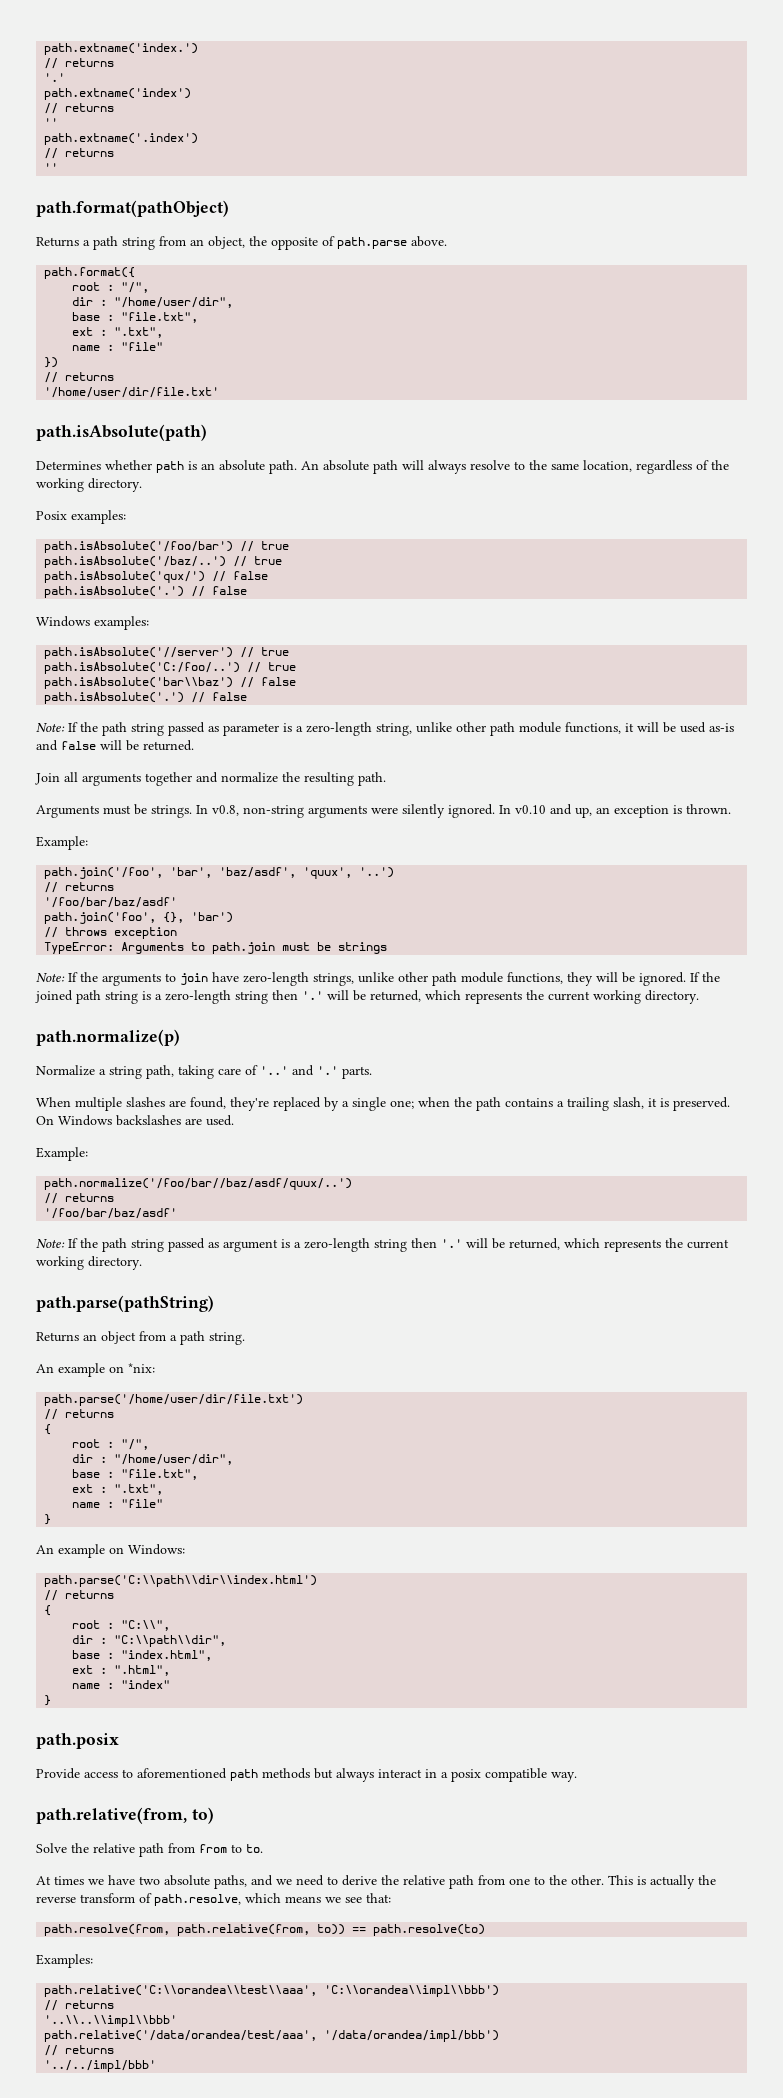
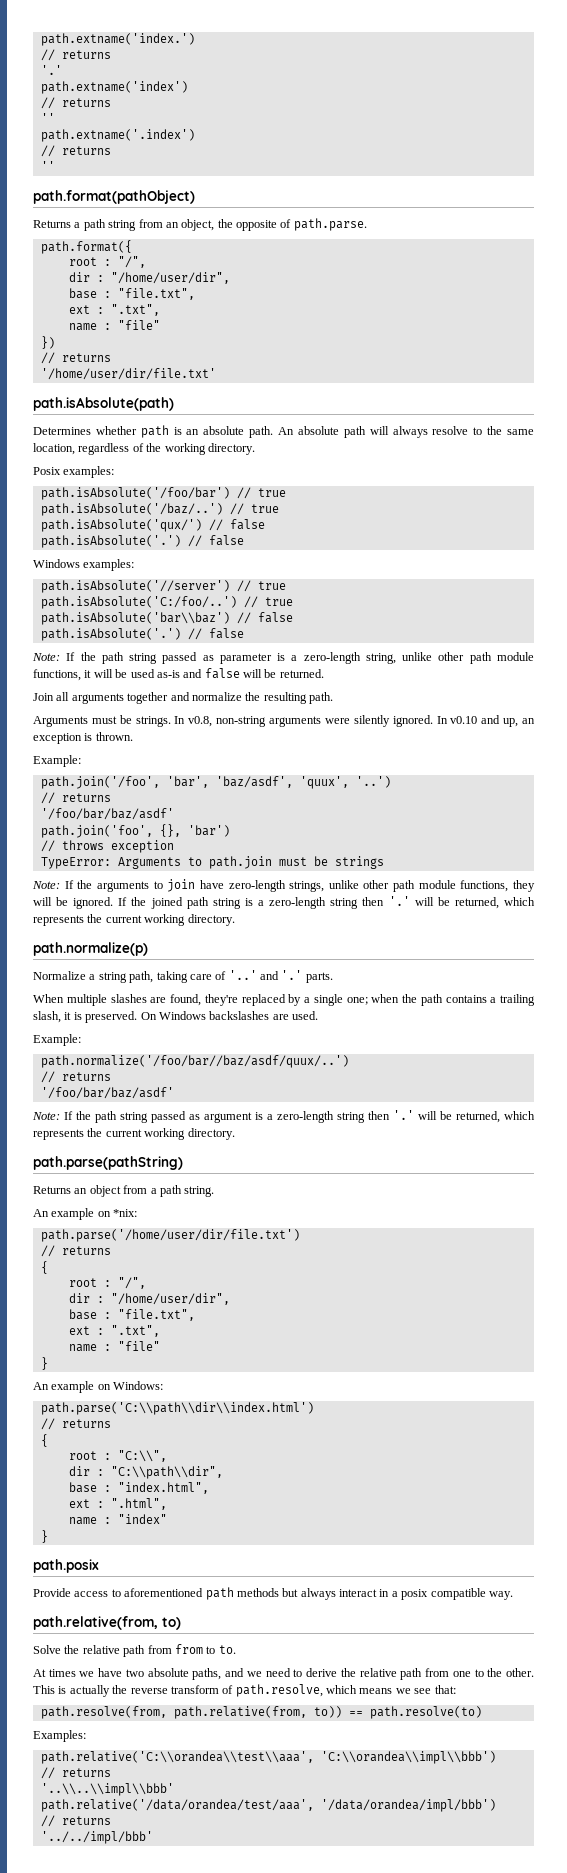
- Returns a path string from an object, the opposite of path.parse above.
+ Returns a path string from an object, the opposite of path.parse.

